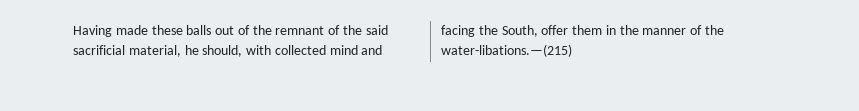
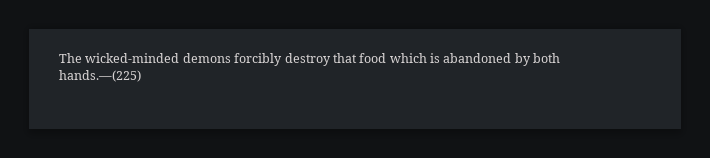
- Having made these balls out of the remnant of the said sacrificial material, he should, with collected mind and facing the South, offer them in the manner of the water-libations.—(215)
+ The wicked-minded demons forcibly destroy that food which is abandoned by both hands.—(225)

